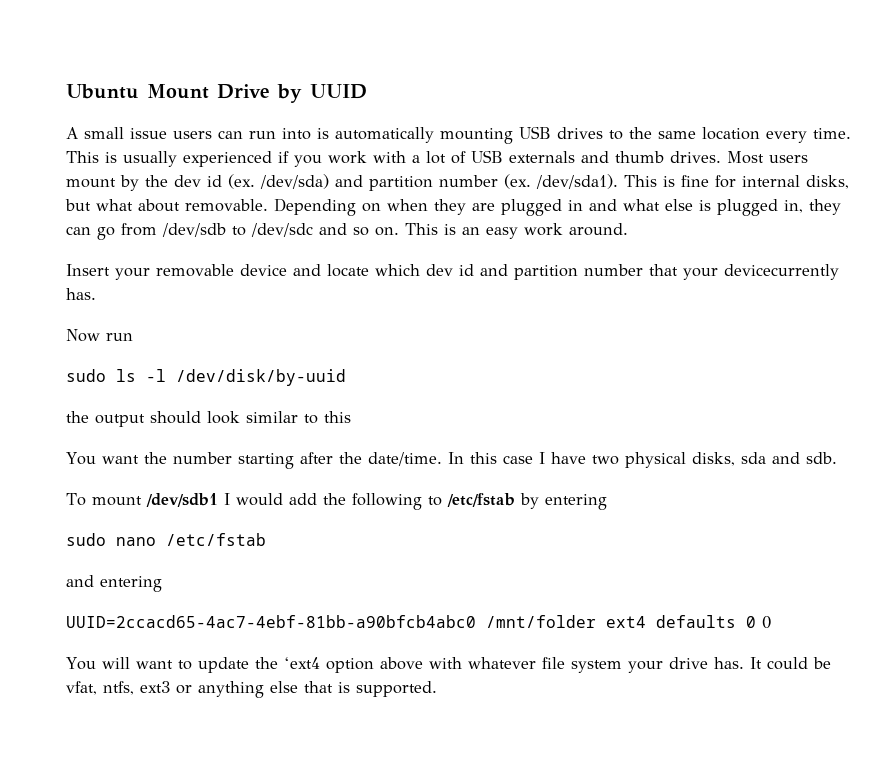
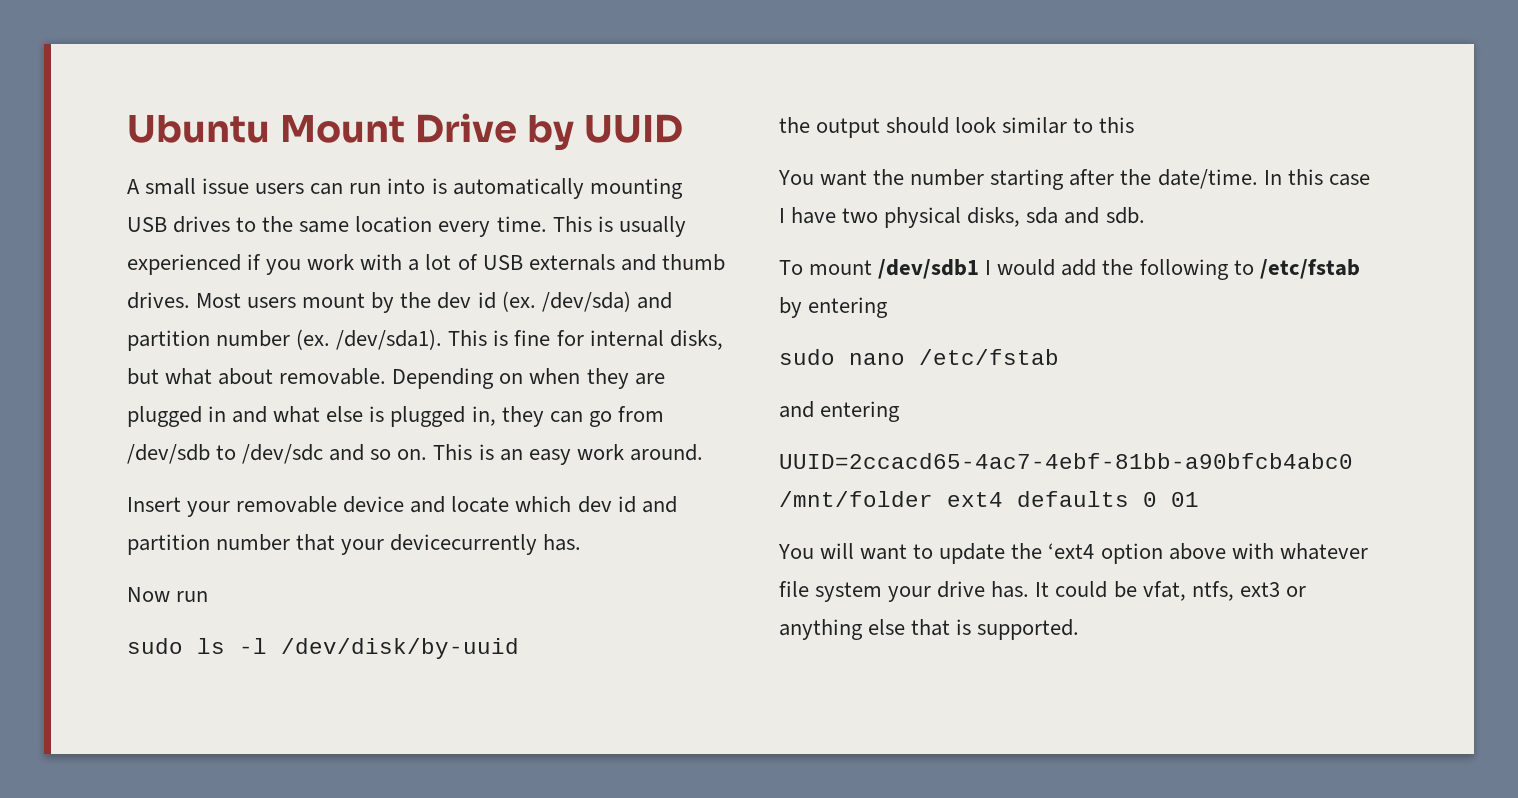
- UUID=2ccacd65-4ac7-4ebf-81bb-a90bfcb4abc0 /mnt/folder ext4 defaults 0 0
+ UUID=2ccacd65-4ac7-4ebf-81bb-a90bfcb4abc0 /mnt/folder ext4 defaults 0 01

